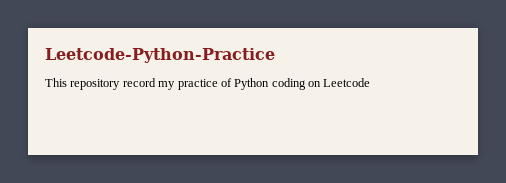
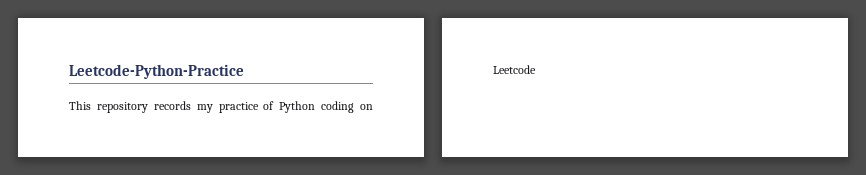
- This repository record my practice of Python coding on Leetcode
+ This repository records my practice of Python coding on Leetcode

